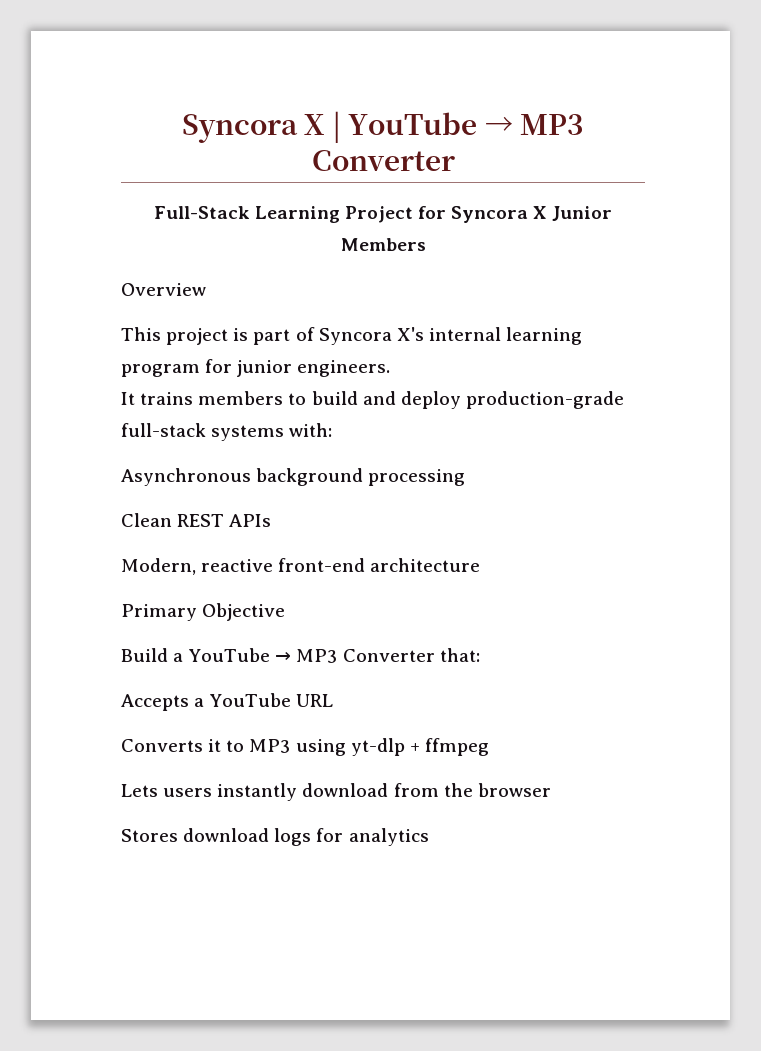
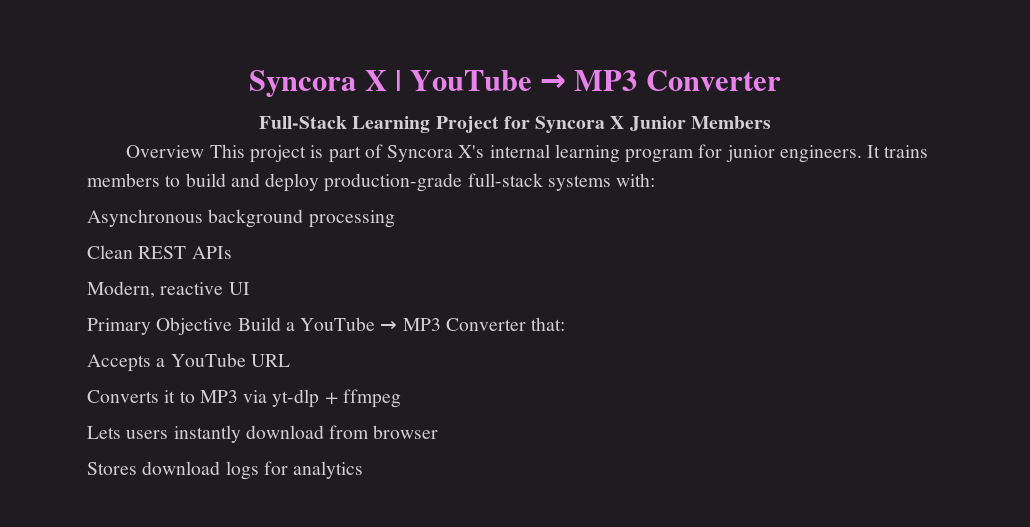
- Overview
- This project is part of Syncora X's internal learning program for junior engineers.
- It trains members to build and deploy production-grade full-stack systems with:
+ Overview This project is part of Syncora X's internal learning program for junior engineers. It trains members to build and deploy production-grade full-stack systems with:
- Modern, reactive front-end architecture
+ Modern, reactive UI
- Primary Objective
- Build a YouTube → MP3 Converter that:
+ Primary Objective Build a YouTube → MP3 Converter that:
- Converts it to MP3 using yt-dlp + ffmpeg
+ Converts it to MP3 via yt-dlp + ffmpeg
- Lets users instantly download from the browser
+ Lets users instantly download from browser

